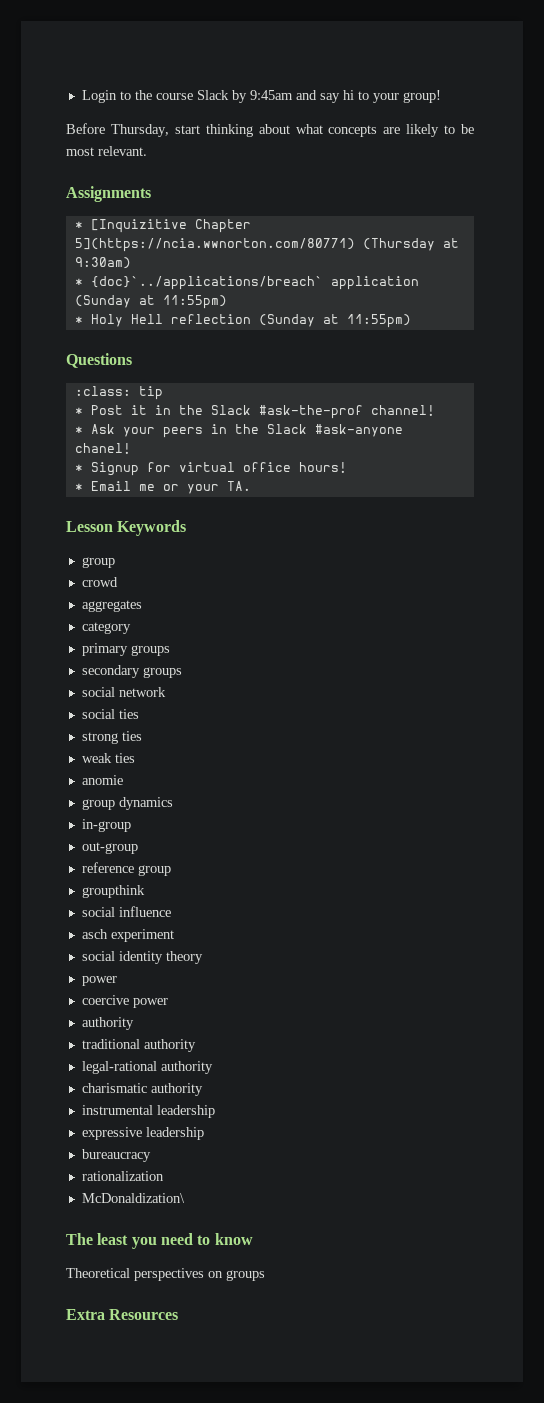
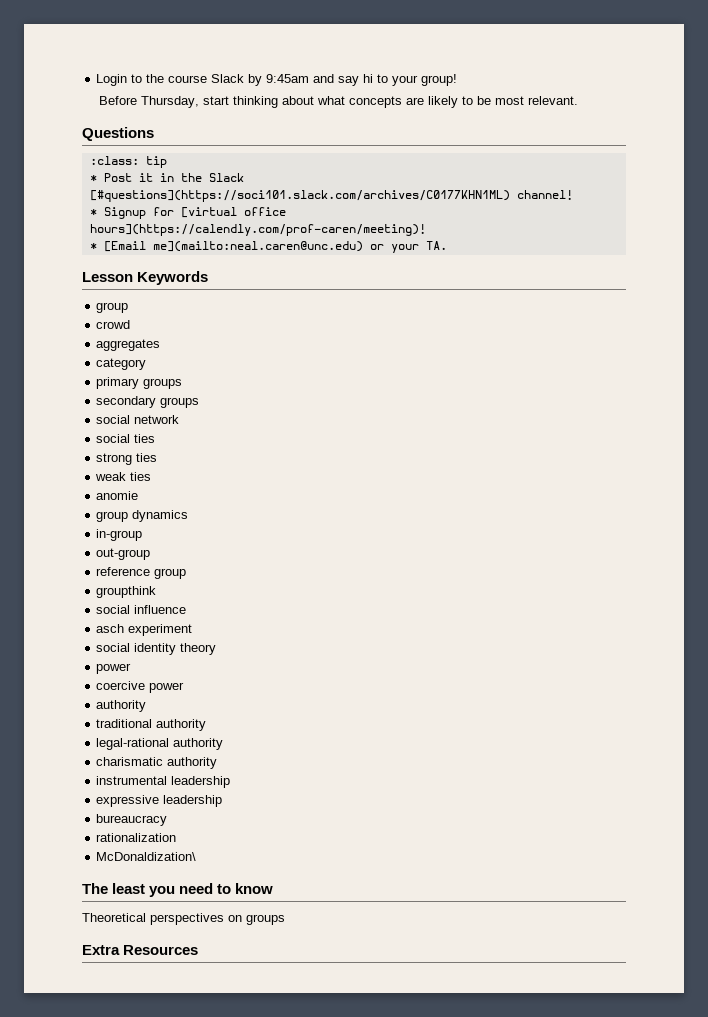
- Assignments
- * [Inquizitive Chapter 5](https://ncia.wwnorton.com/80771) (Thursday at 9:30am)
- * {doc}`../applications/breach` application (Sunday at 11:55pm)
- * Holy Hell reflection (Sunday at 11:55pm)
- * Post it in the Slack #ask-the-prof channel!
+ * Post it in the Slack [#questions](https://soci101.slack.com/archives/C0177KHN1ML) channel!
- * Ask your peers in the Slack #ask-anyone chanel!
- * Signup for virtual office hours!
- * Email me or your TA.
+ * Signup for [virtual office hours](https://calendly.com/prof-caren/meeting)!
+ * [Email me](mailto:neal.caren@unc.edu) or your TA.

